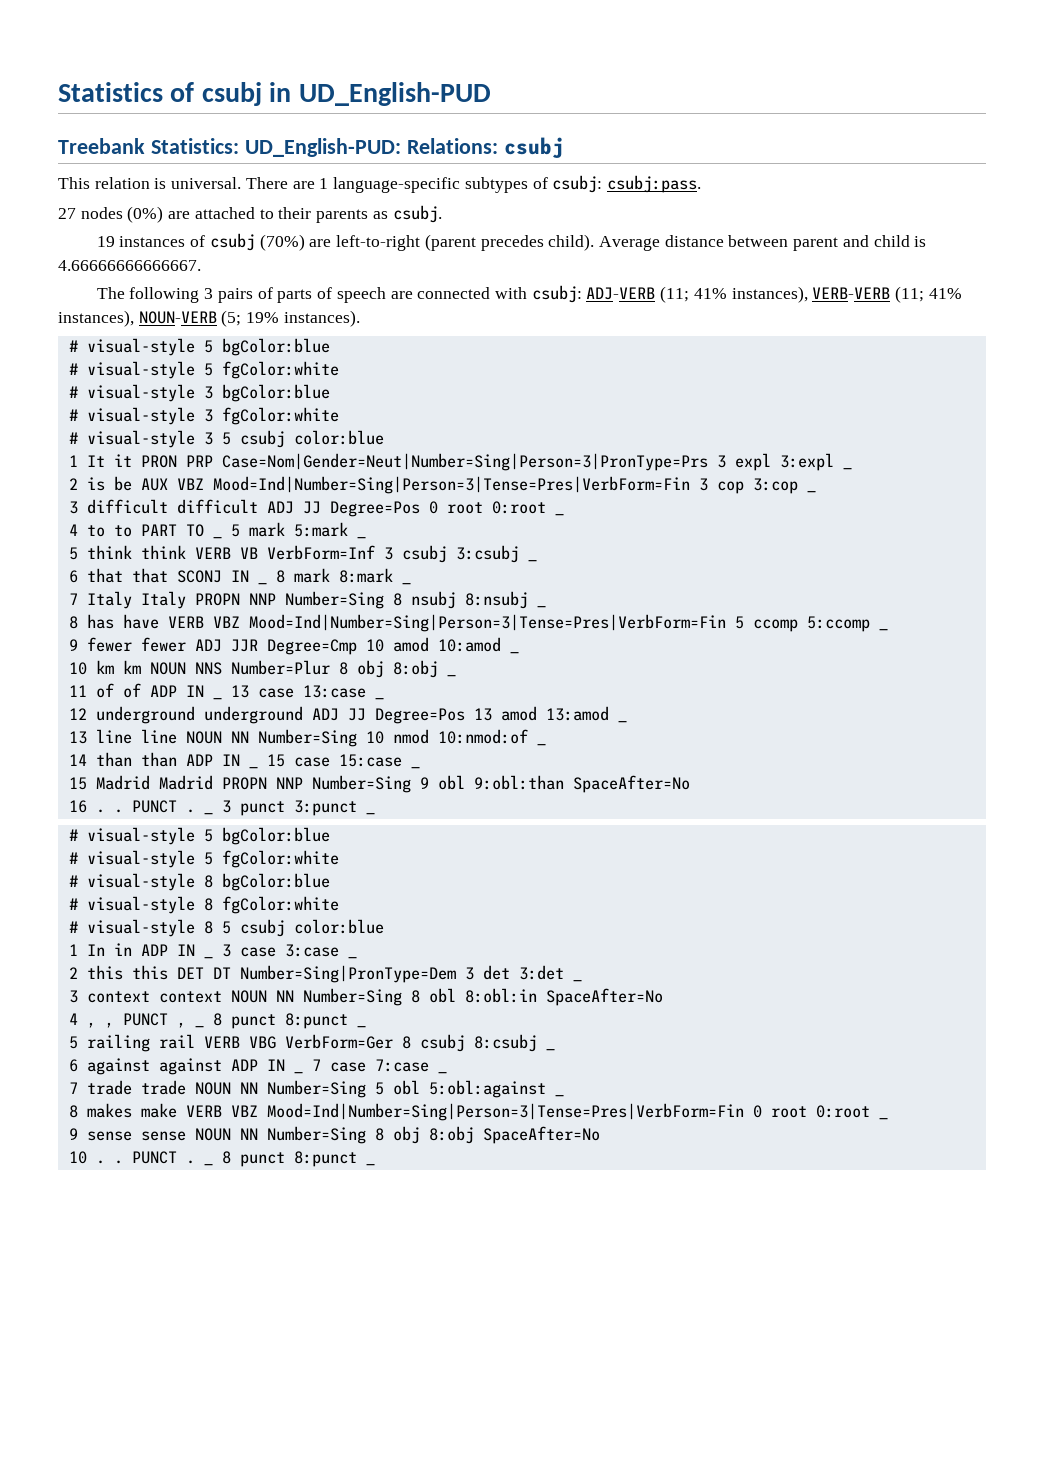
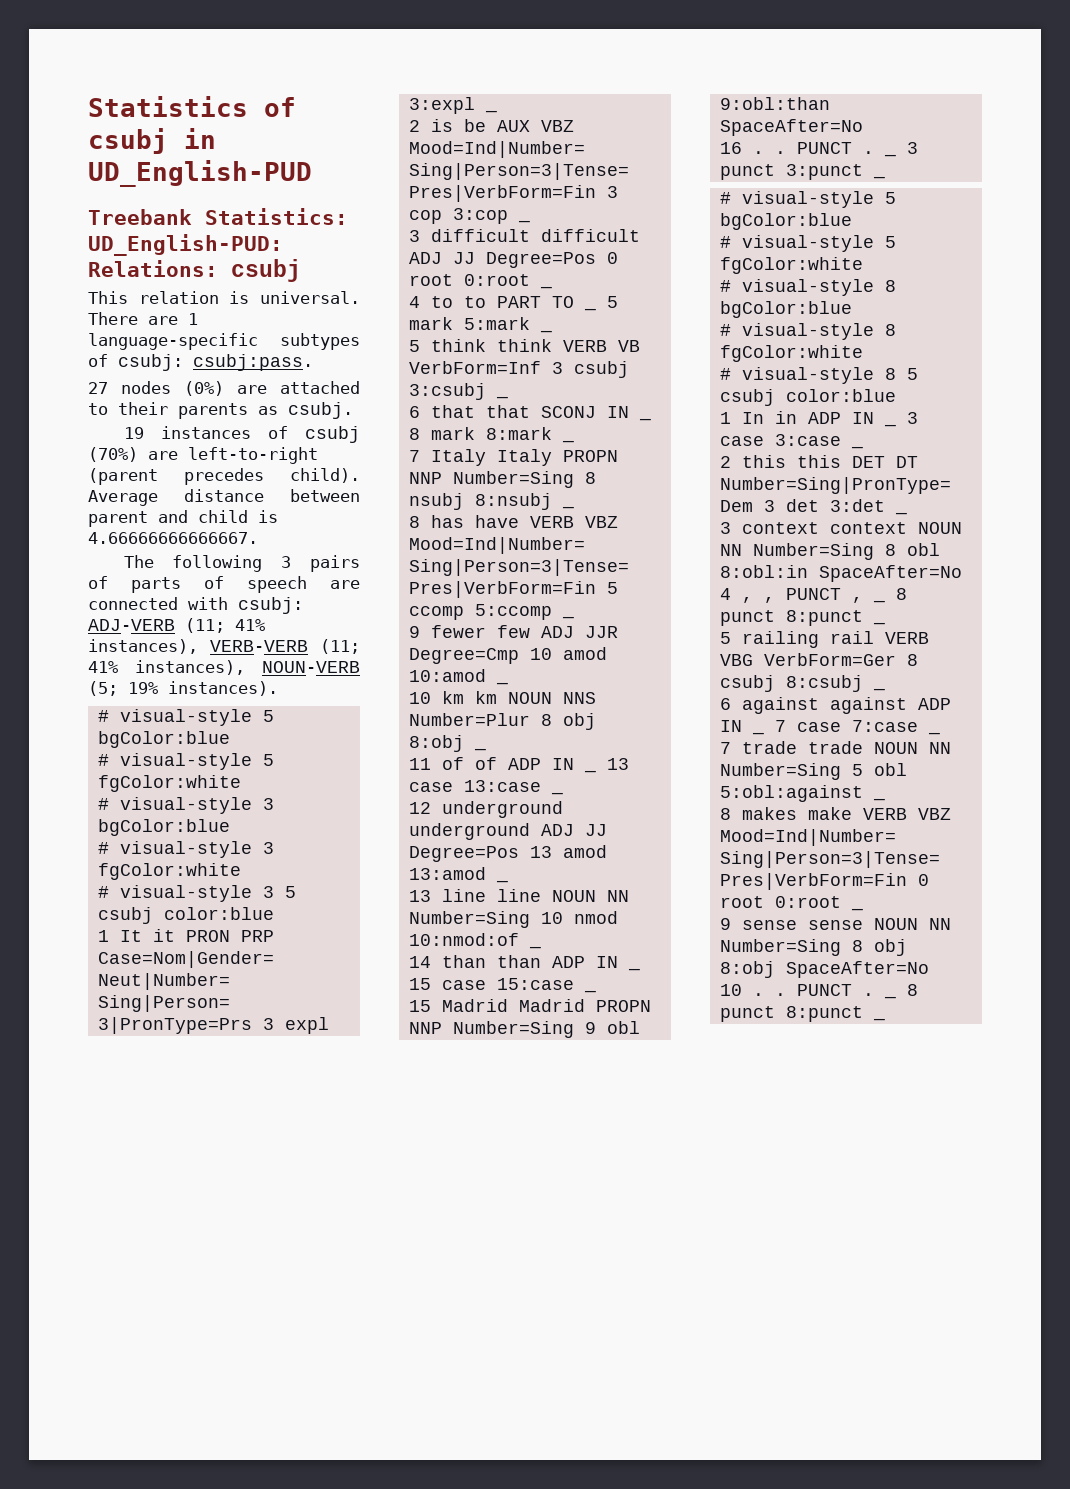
- 9 fewer fewer ADJ JJR Degree=Cmp 10 amod 10:amod _
+ 9 fewer few ADJ JJR Degree=Cmp 10 amod 10:amod _

